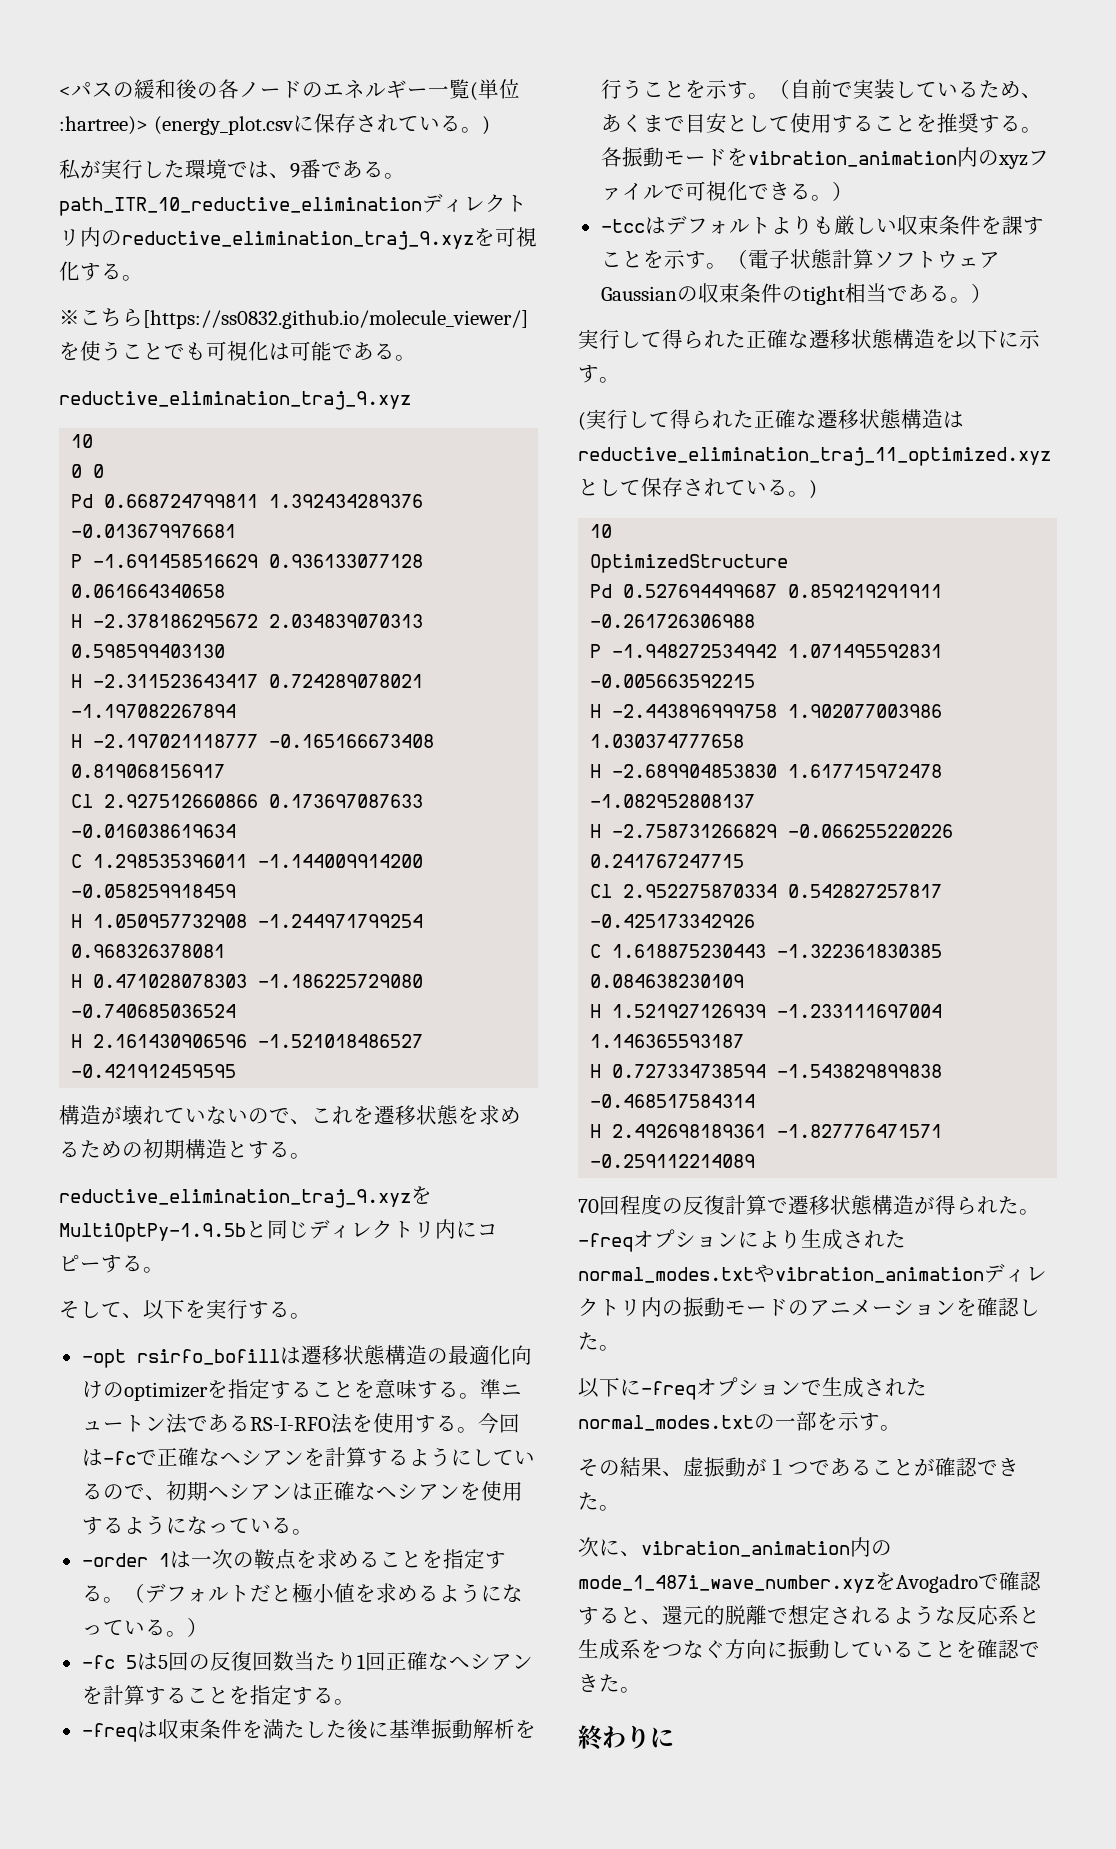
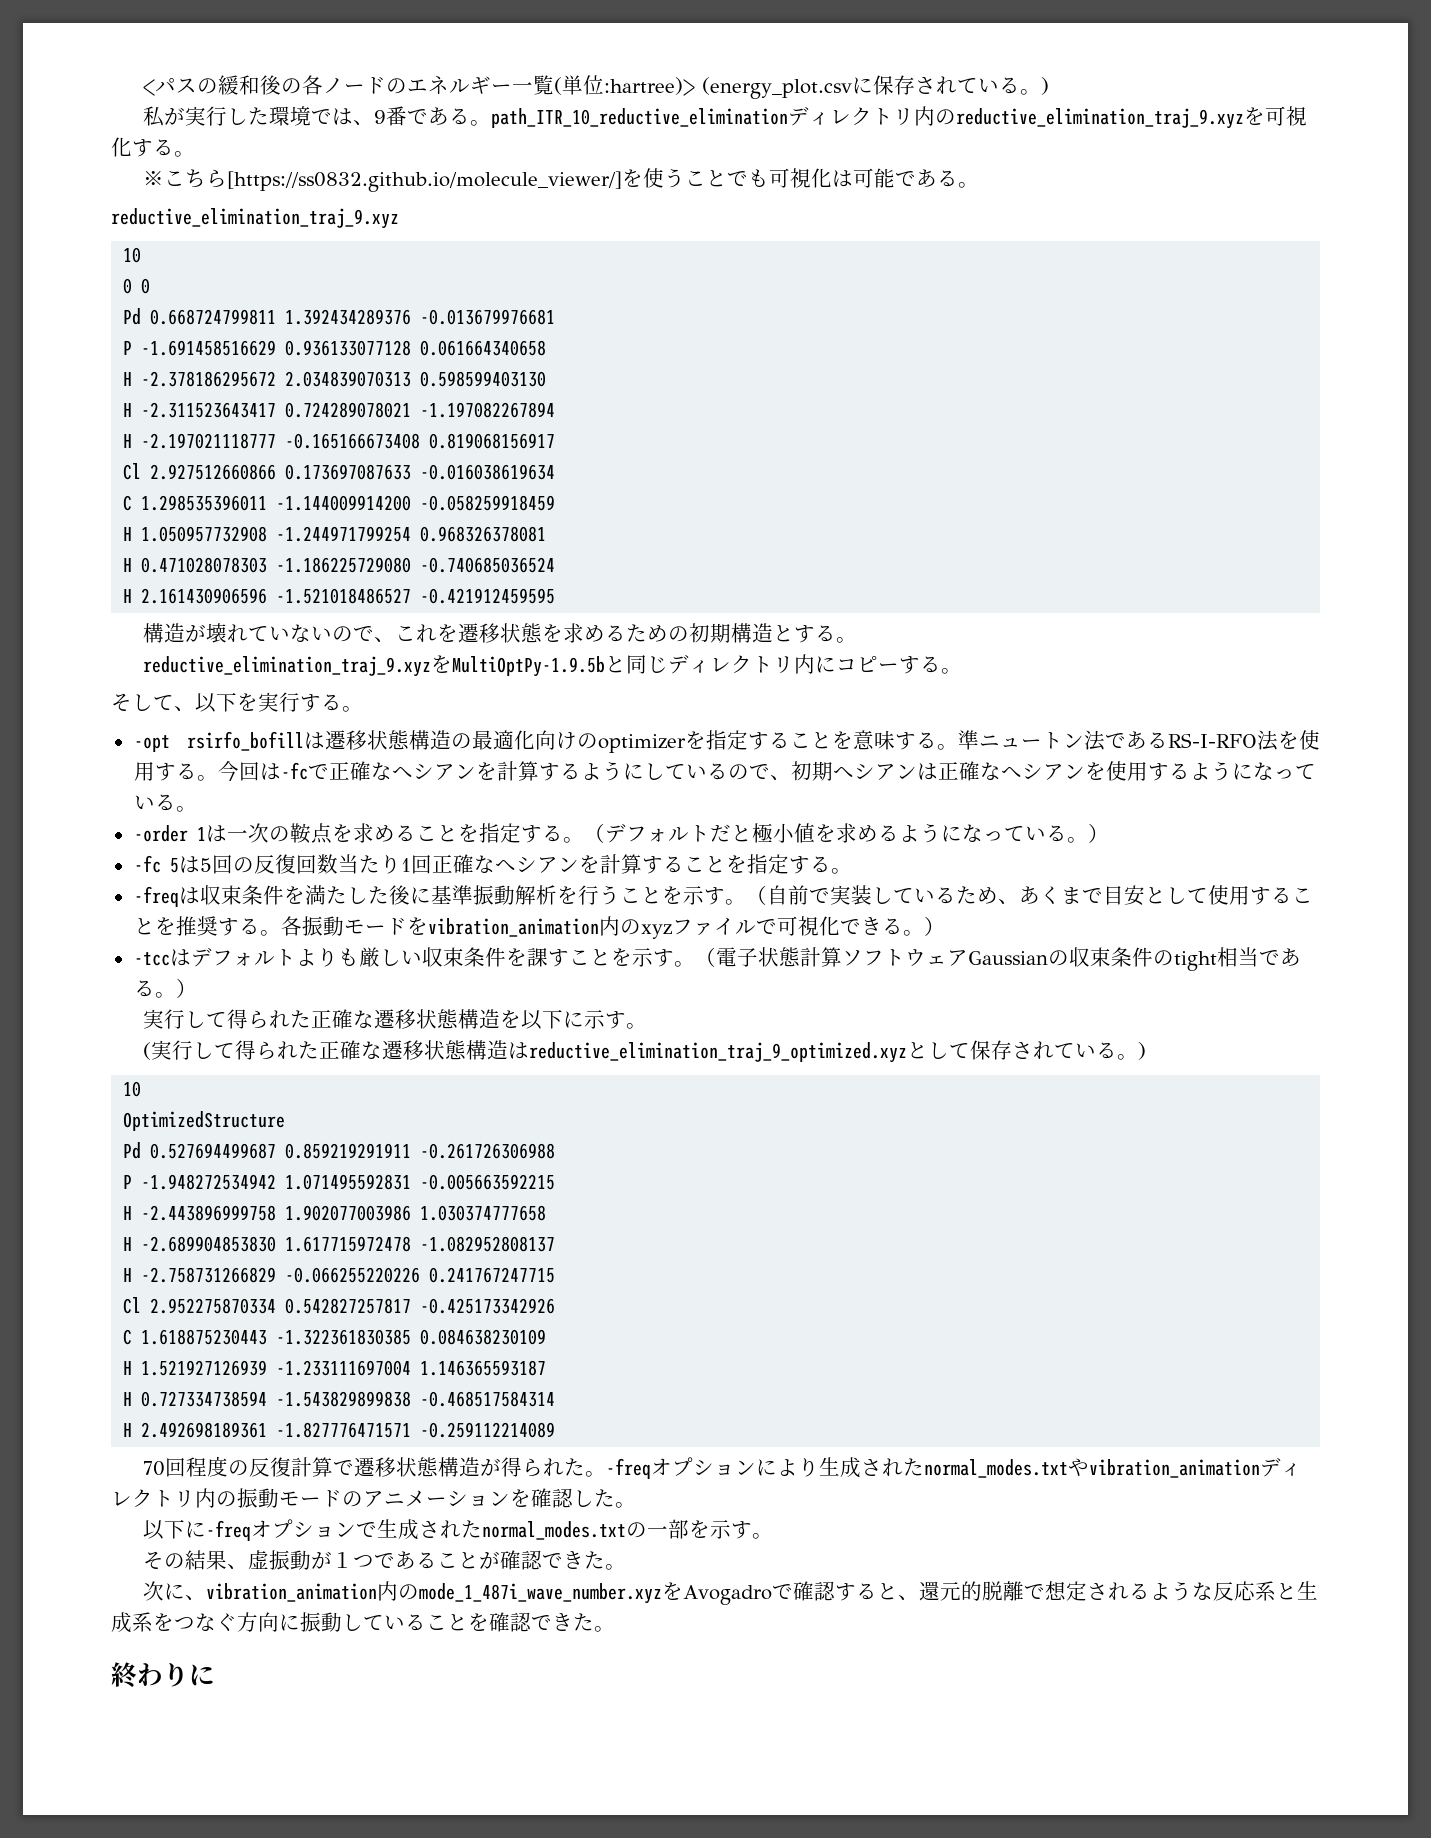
- (実行して得られた正確な遷移状態構造はreductive_elimination_traj_11_optimized.xyzとして保存されている。)
+ (実行して得られた正確な遷移状態構造はreductive_elimination_traj_9_optimized.xyzとして保存されている。)

